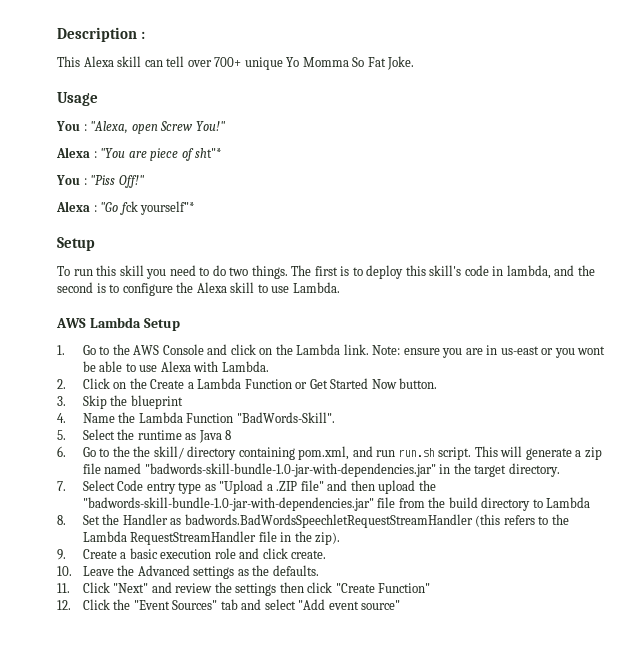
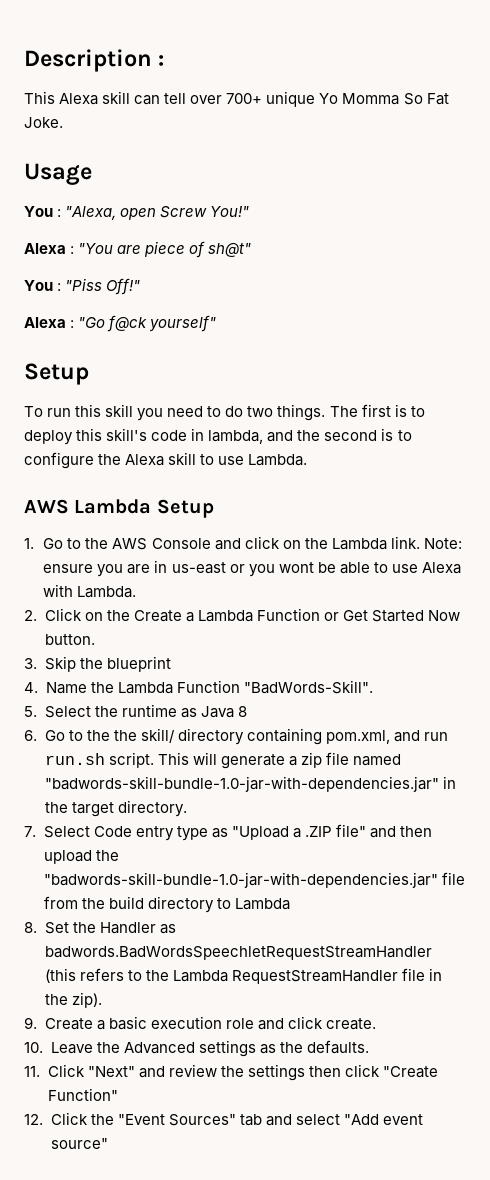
- Alexa : "You are piece of sht"*
+ Alexa : "You are piece of sh@t"
- Alexa : "Go fck yourself"*
+ Alexa : "Go f@ck yourself"

